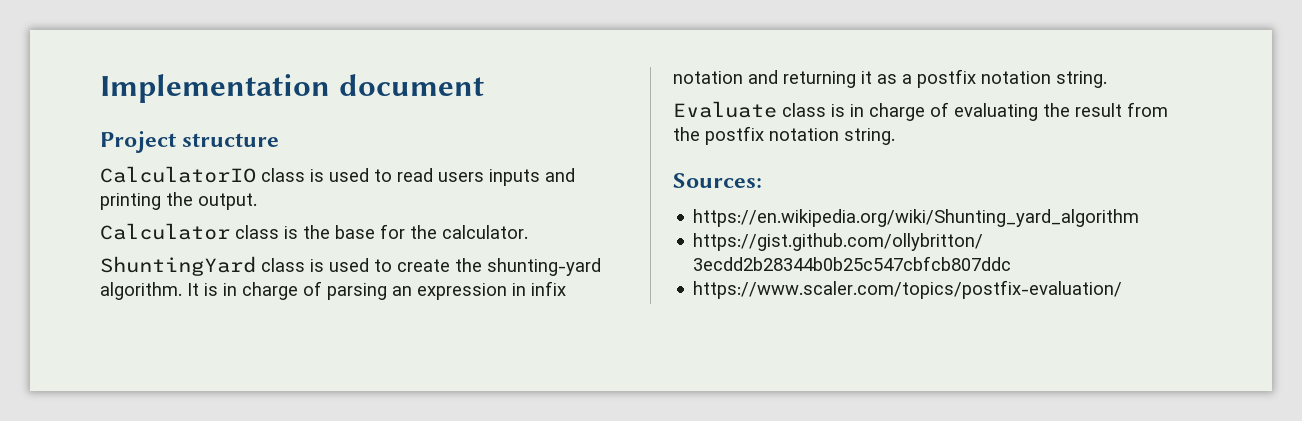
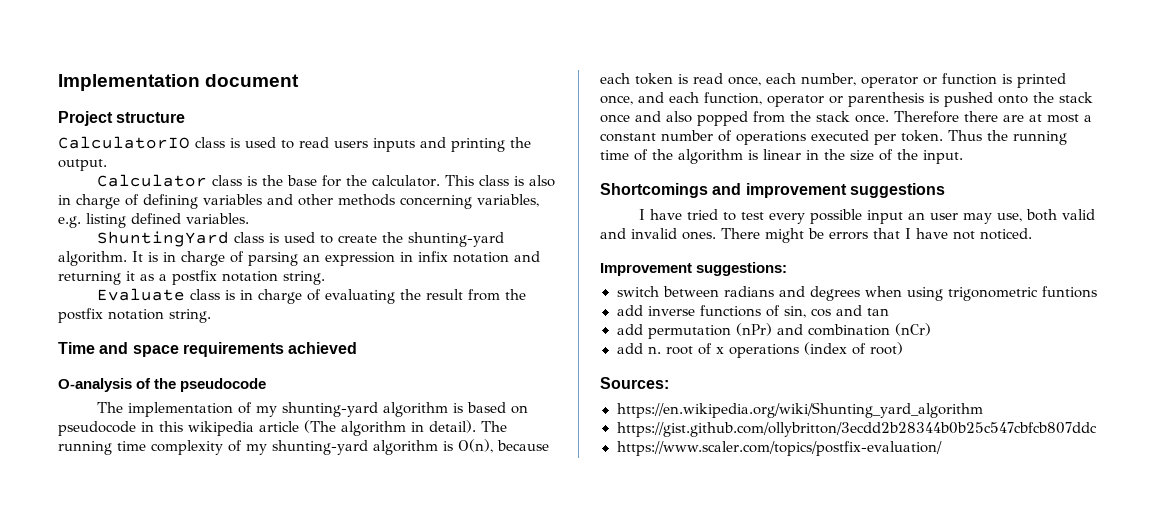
+ This class is also in charge of defining variables and other methods concerning variables, e.g. listing defined variables.
+ Time and space requirements achieved
+ O-analysis of the pseudocode
+ The implementation of my shunting-yard algorithm is based on pseudocode in this wikipedia article (The algorithm in detail). The running time complexity of my shunting-yard algorithm is O(n), because each token is read once, each number, operator or function is printed once, and each function, operator or parenthesis is pushed onto the stack once and also popped from the stack once. Therefore there are at most a constant number of operations executed per token. Thus the running time of the algorithm is linear in the size of the input.
+ Shortcomings and improvement suggestions
+ I have tried to test every possible input an user may use, both valid and invalid ones. There might be errors that I have not noticed.
+ Improvement suggestions:
+ switch between radians and degrees when using trigonometric funtions
+ add inverse functions of sin, cos and tan
+ add permutation (nPr) and combination (nCr)
+ add n. root of x operations (index of root)

